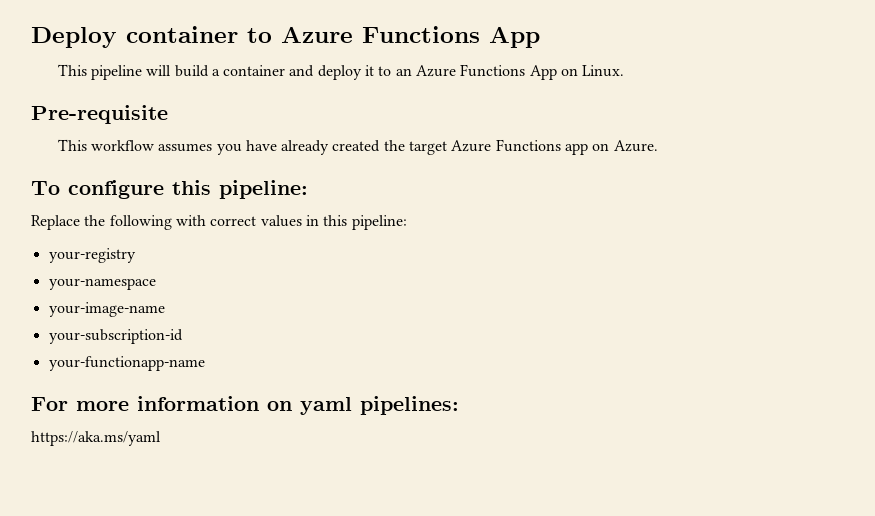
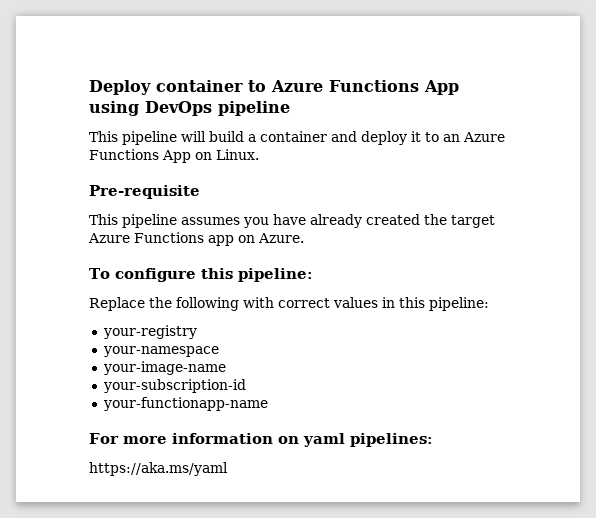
- Deploy container to Azure Functions App
+ Deploy container to Azure Functions App using DevOps pipeline
- This workflow assumes you have already created the target Azure Functions app on Azure.
+ This pipeline assumes you have already created the target Azure Functions app on Azure.

